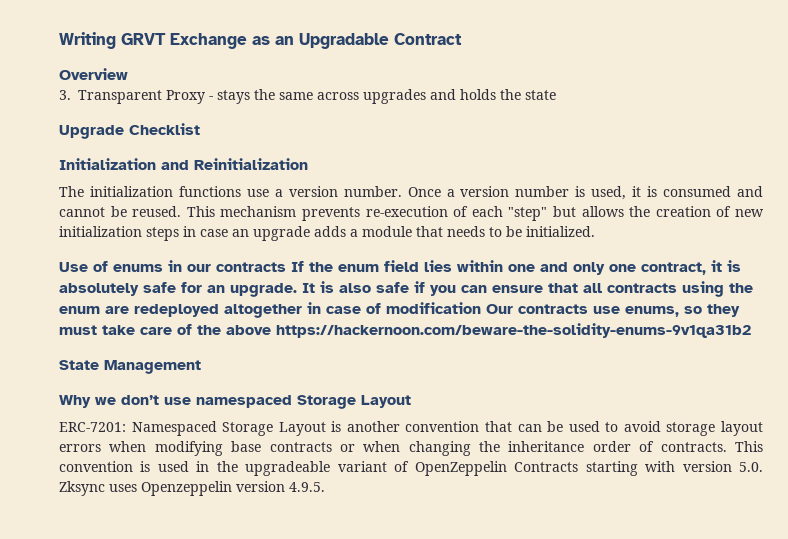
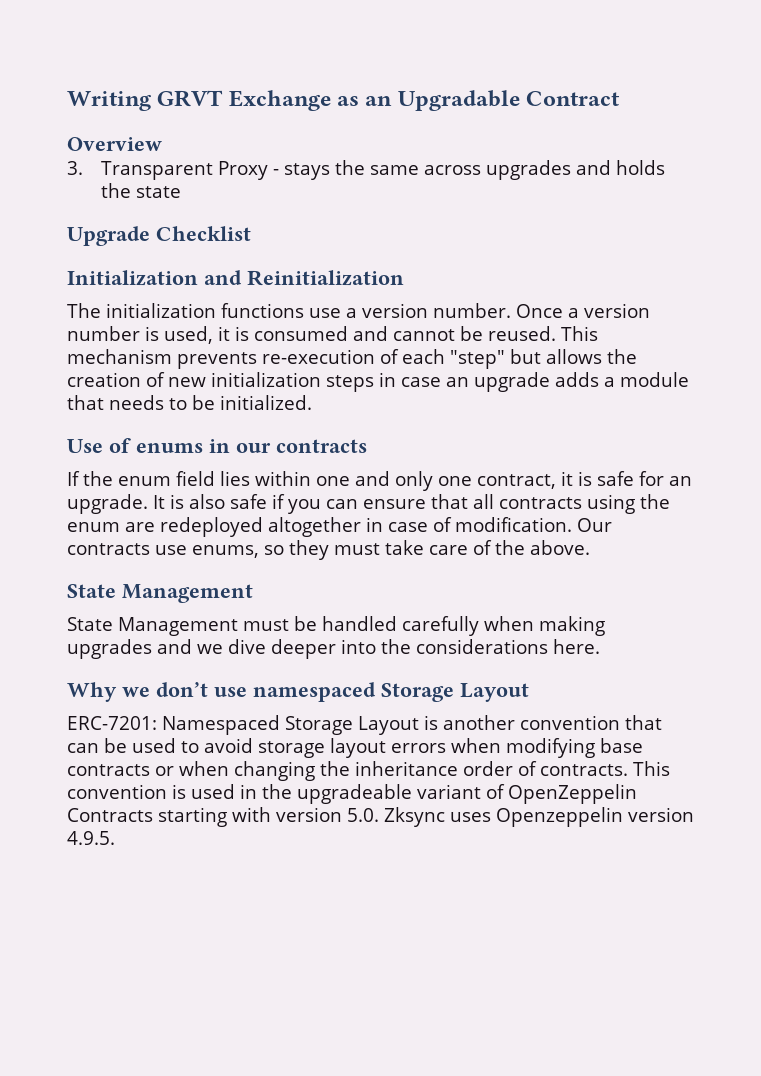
- Use of enums in our contracts If the enum field lies within one and only one contract, it is absolutely safe for an upgrade.
+ Use of enums in our contracts
+ If the enum field lies within one and only one contract, it is safe for an upgrade.
- It is also safe if you can ensure that all contracts using the enum are redeployed altogether in case of modification Our contracts use enums, so they must take care of the above https://hackernoon.com/beware-the-solidity-enums-9v1qa31b2
+ It is also safe if you can ensure that all contracts using the enum are redeployed altogether in case of modification. Our contracts use enums, so they must take care of the above.
  State Management
+ State Management must be handled carefully when making upgrades and we dive deeper into the considerations here.

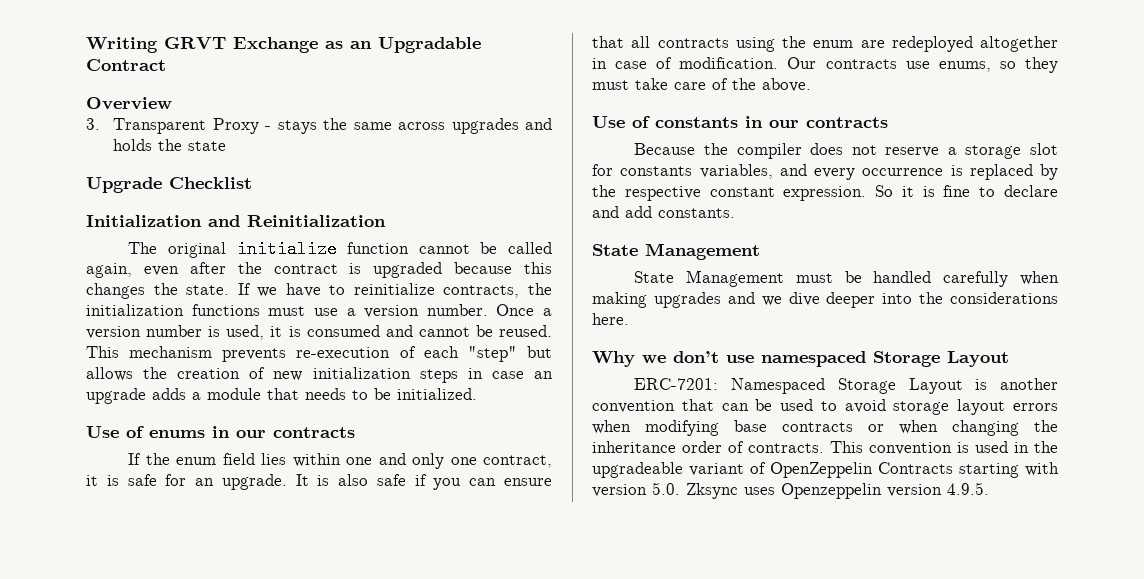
- The initialization functions use a version number.
+ The original initialize function cannot be called again, even after the contract is upgraded because this changes the state. If we have to reinitialize contracts, the initialization functions must use a version number.
+ Use of constants in our contracts
+ Because the compiler does not reserve a storage slot for constants variables, and every occurrence is replaced by the respective constant expression. So it is fine to declare and add constants.

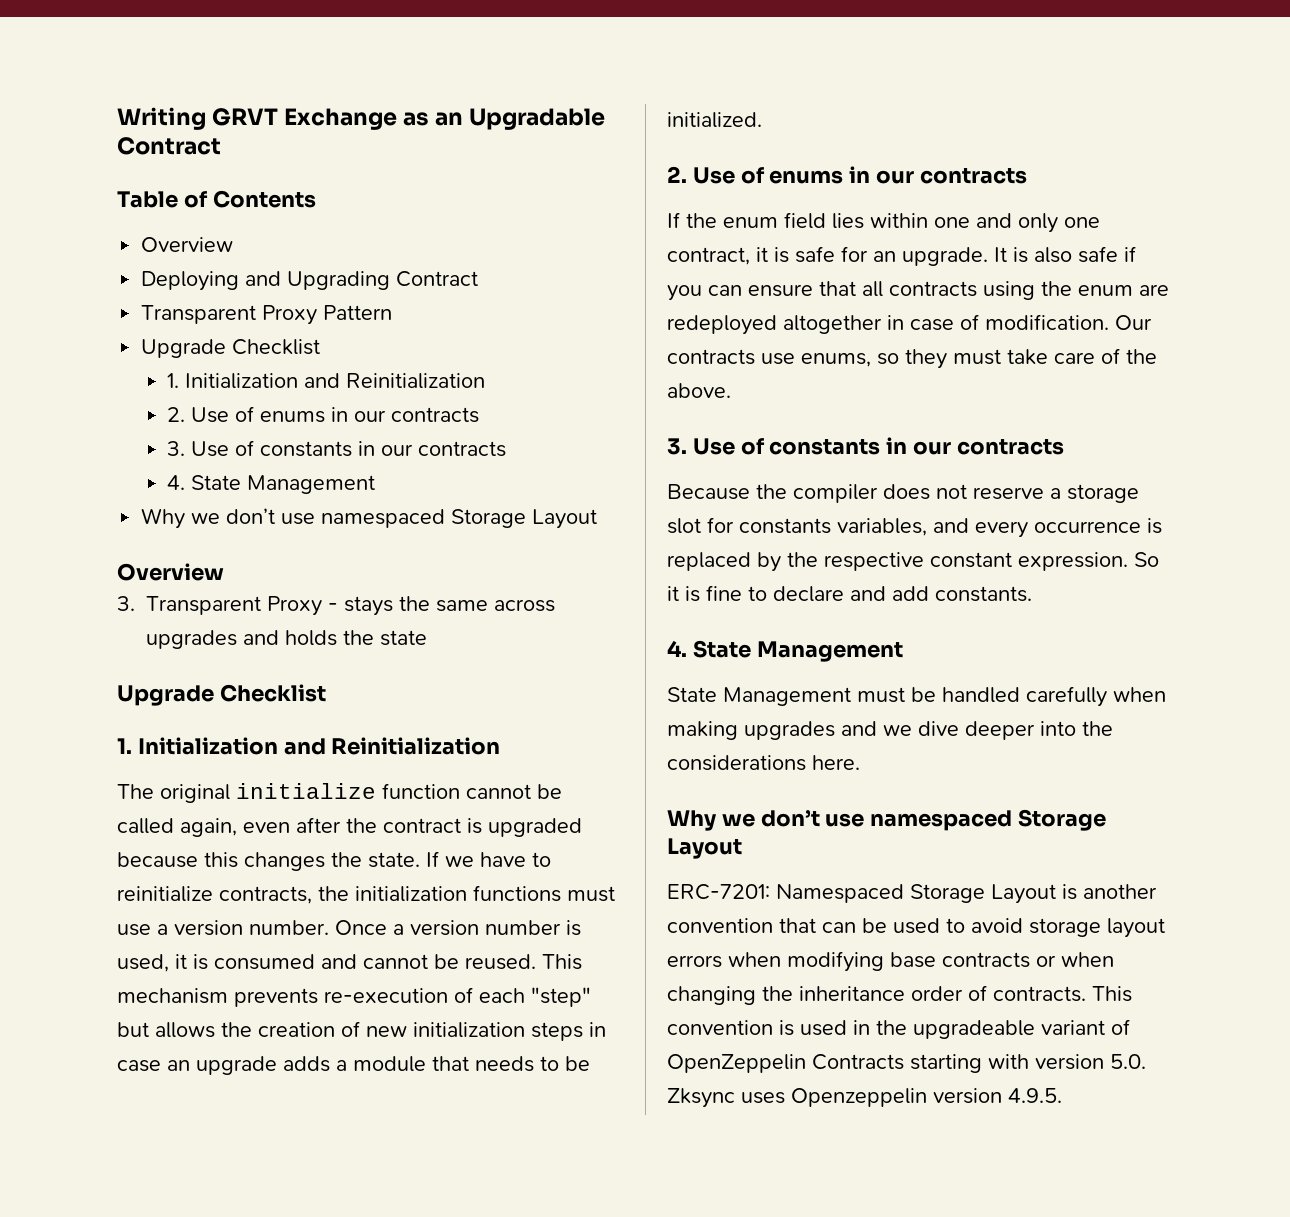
+ Table of Contents
+ Overview
+ Deploying and Upgrading Contract
+ Transparent Proxy Pattern
+ Upgrade Checklist
+ 1. Initialization and Reinitialization
+ 2. Use of enums in our contracts
+ 3. Use of constants in our contracts
+ 4. State Management
+ Why we don’t use namespaced Storage Layout
  3. Transparent Proxy - stays the same across upgrades and holds the state
  Upgrade Checklist
- Initialization and Reinitialization
+ 1. Initialization and Reinitialization
  This mechanism prevents re-execution of each "step" but allows the creation of new initialization steps in case an upgrade adds a module that needs to be initialized.
- Use of enums in our contracts
+ 2. Use of enums in our contracts
  Our contracts use enums, so they must take care of the above.
- Use of constants in our contracts
+ 3. Use of constants in our contracts
  So it is fine to declare and add constants.
- State Management
+ 4. State Management

